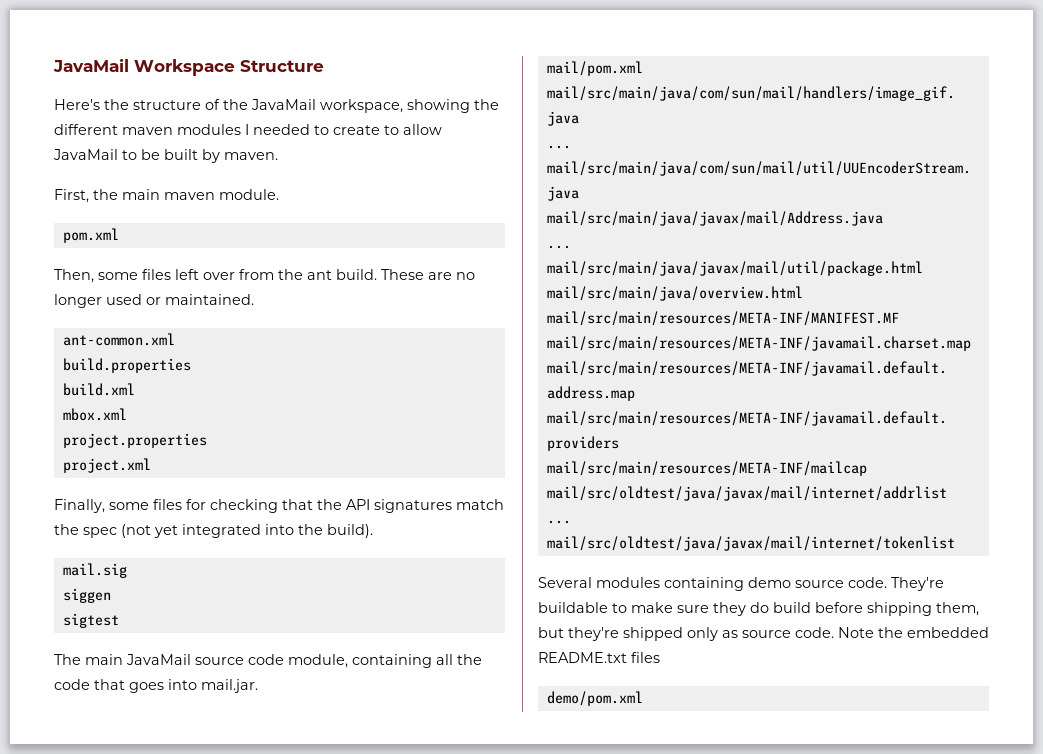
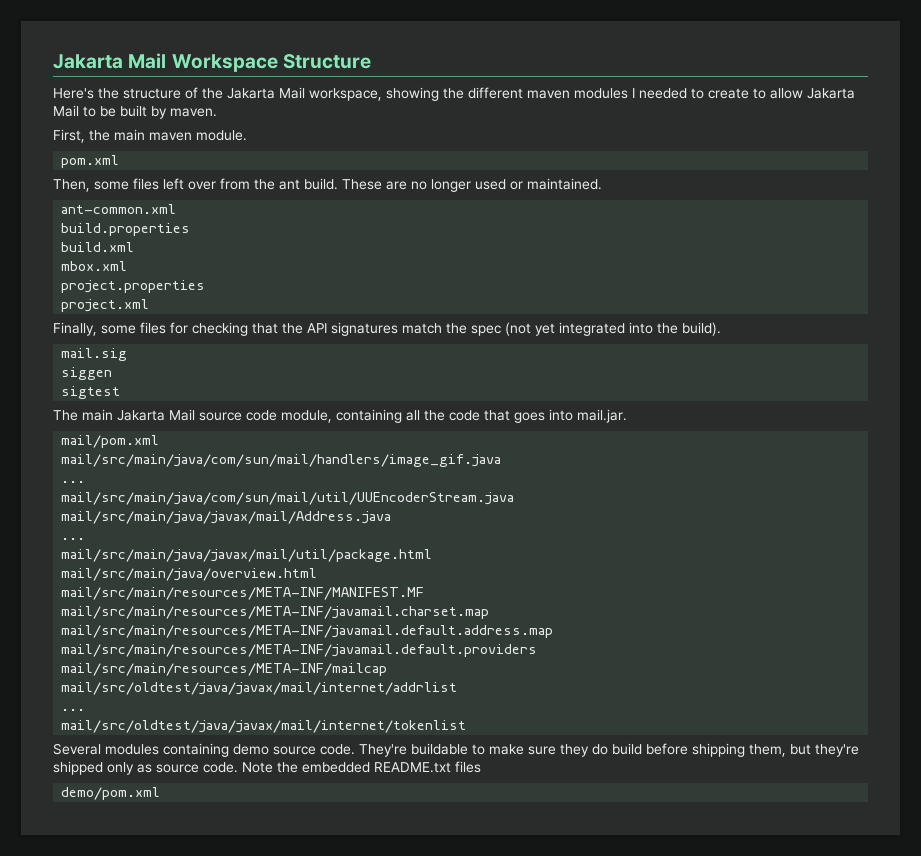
- JavaMail Workspace Structure
+ Jakarta Mail Workspace Structure
- Here's the structure of the JavaMail workspace, showing the different maven modules I needed to create to allow JavaMail to be built by maven.
+ Here's the structure of the Jakarta Mail workspace, showing the different maven modules I needed to create to allow Jakarta Mail to be built by maven.
- The main JavaMail source code module, containing all the code that goes into mail.jar.
+ The main Jakarta Mail source code module, containing all the code that goes into mail.jar.

